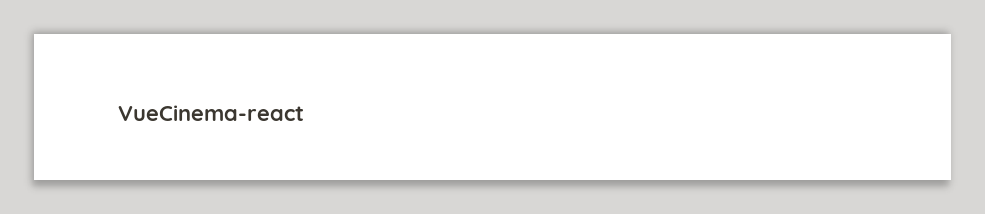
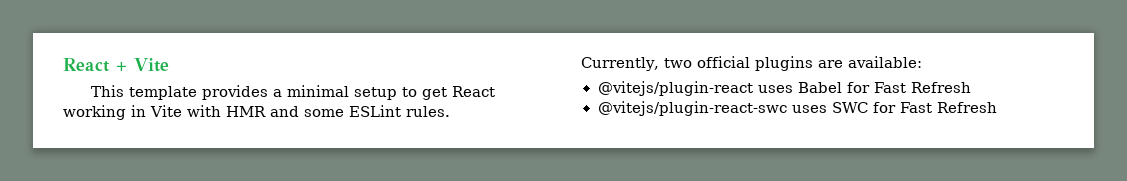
- VueCinema-react
+ React + Vite
+ This template provides a minimal setup to get React working in Vite with HMR and some ESLint rules.
+ Currently, two official plugins are available:
+ @vitejs/plugin-react uses Babel for Fast Refresh
+ @vitejs/plugin-react-swc uses SWC for Fast Refresh

